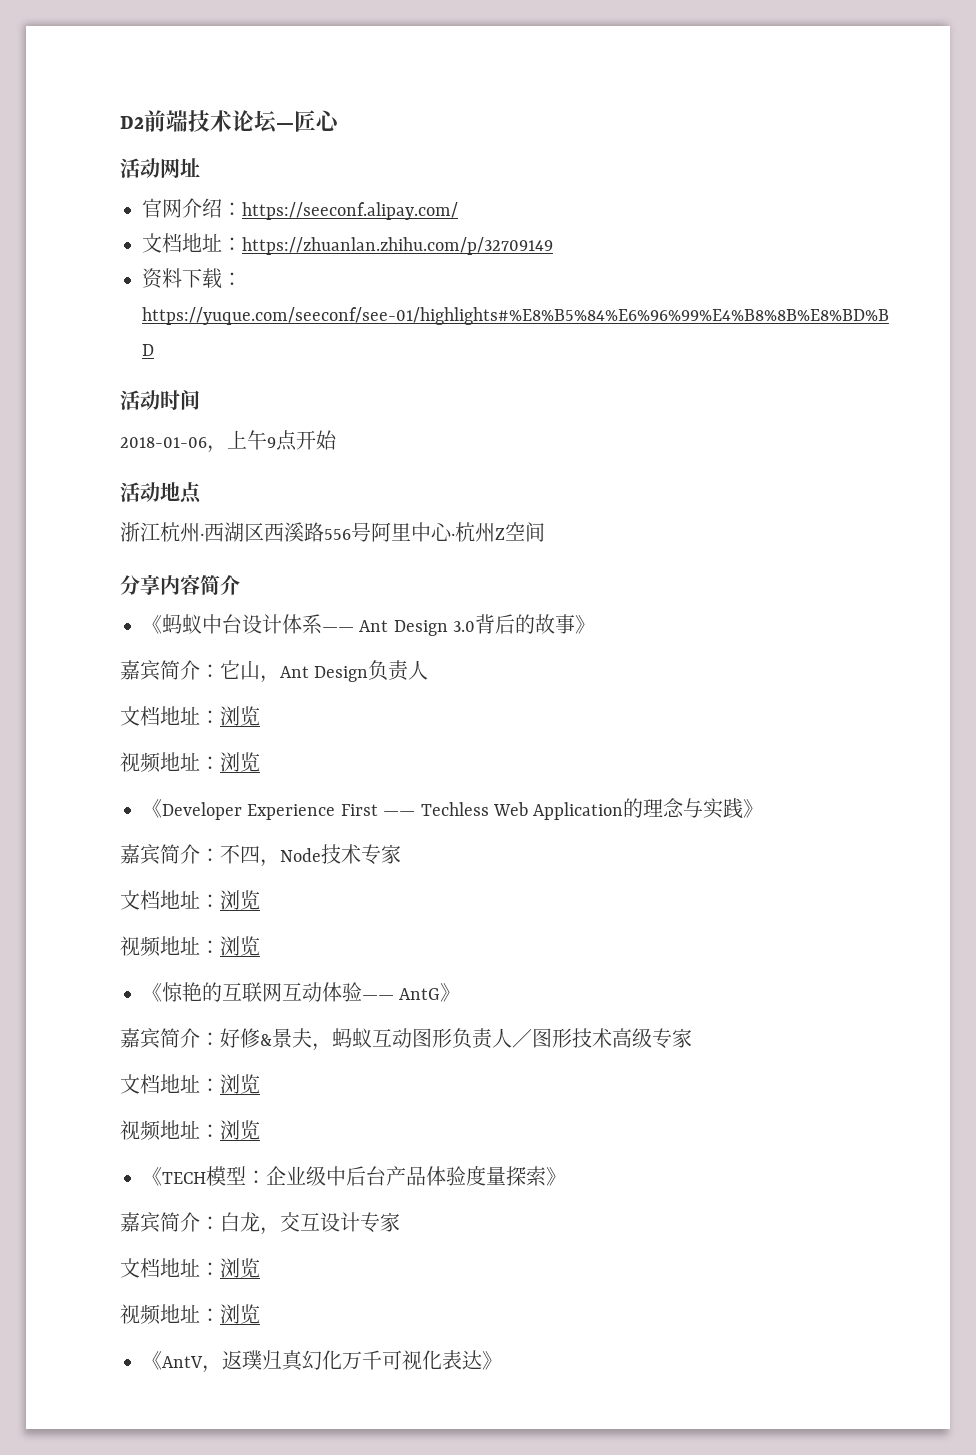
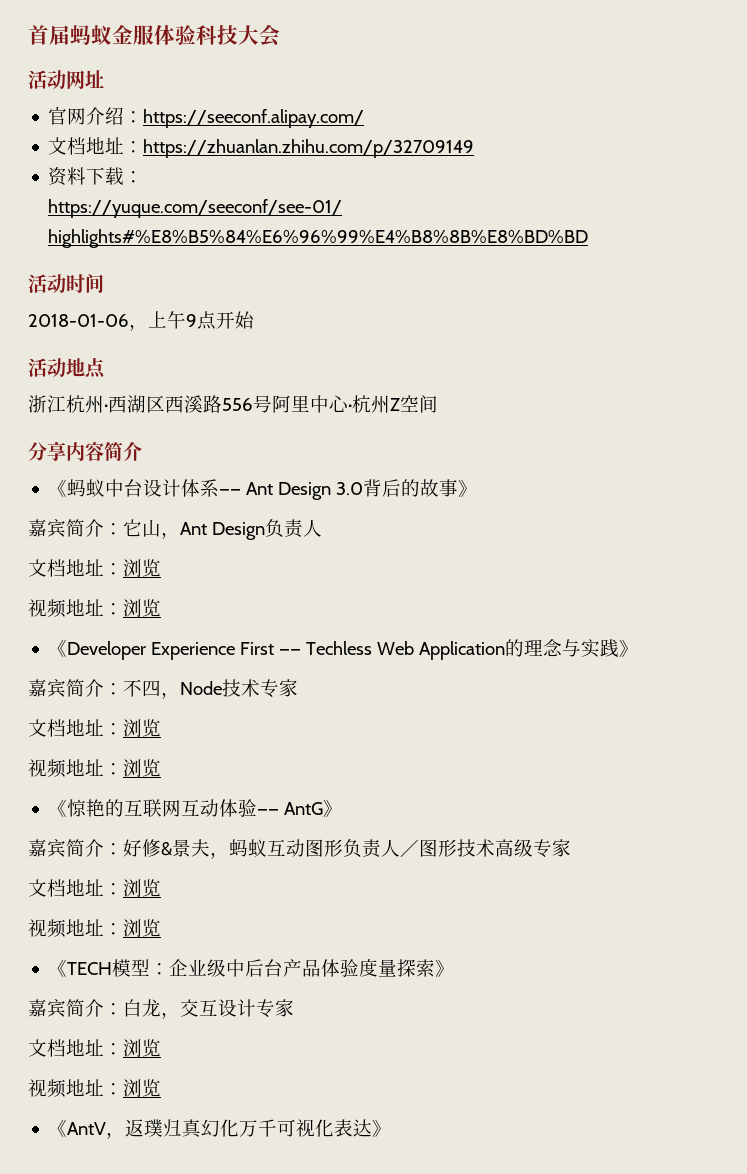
- D2前端技术论坛—匠心
+ 首届蚂蚁金服体验科技大会

